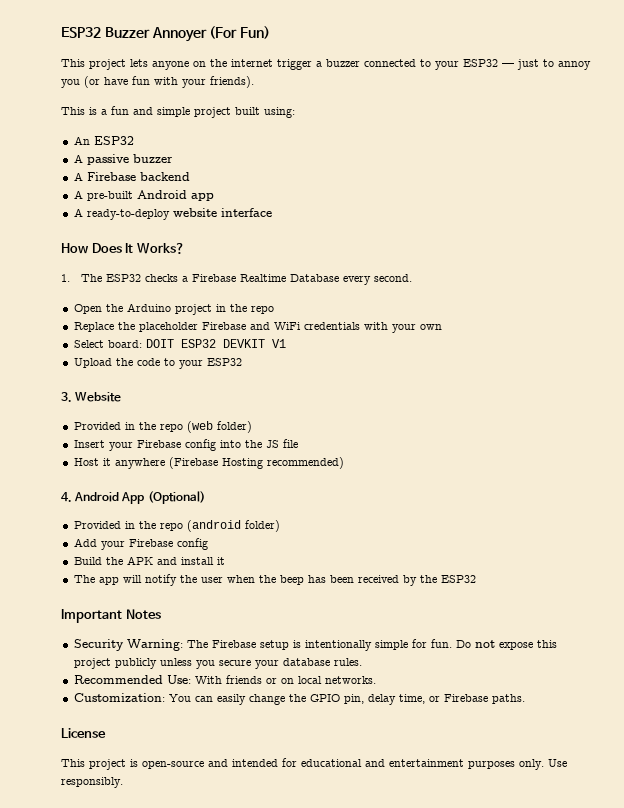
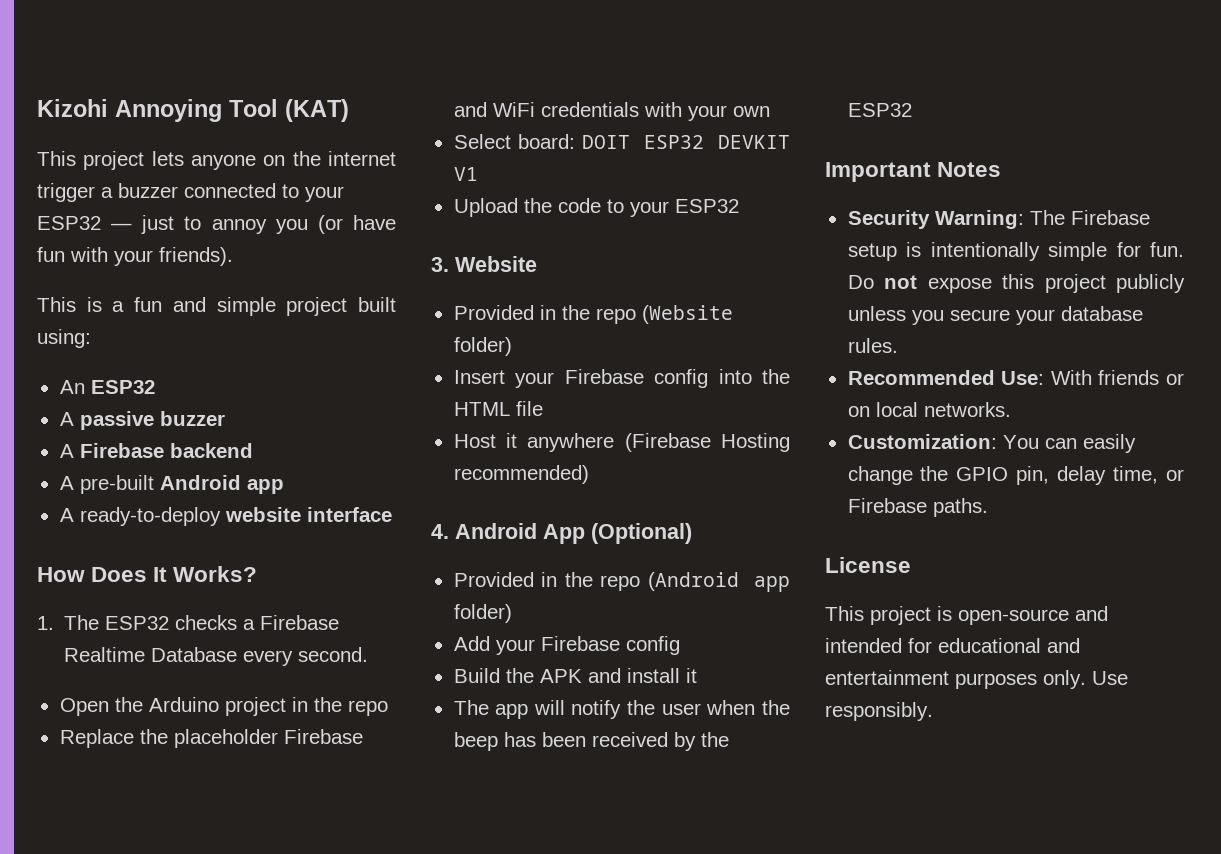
- ESP32 Buzzer Annoyer (For Fun)
+ Kizohi Annoying Tool (KAT)
- Provided in the repo (web folder)
+ Provided in the repo (Website folder)
- Insert your Firebase config into the JS file
+ Insert your Firebase config into the HTML file
- Provided in the repo (android folder)
+ Provided in the repo (Android app folder)

